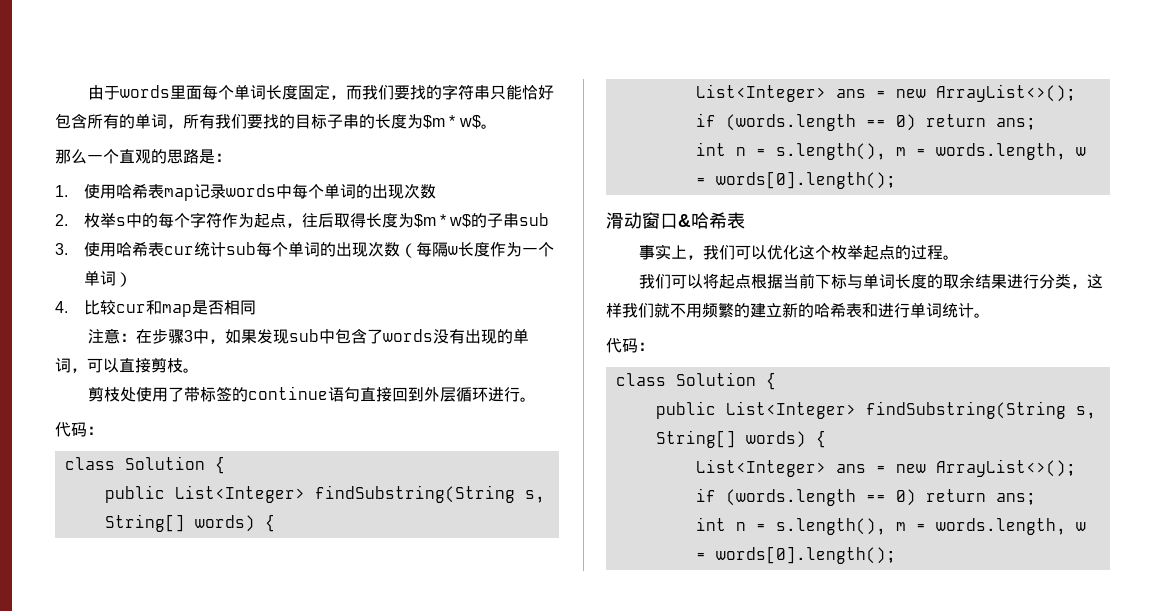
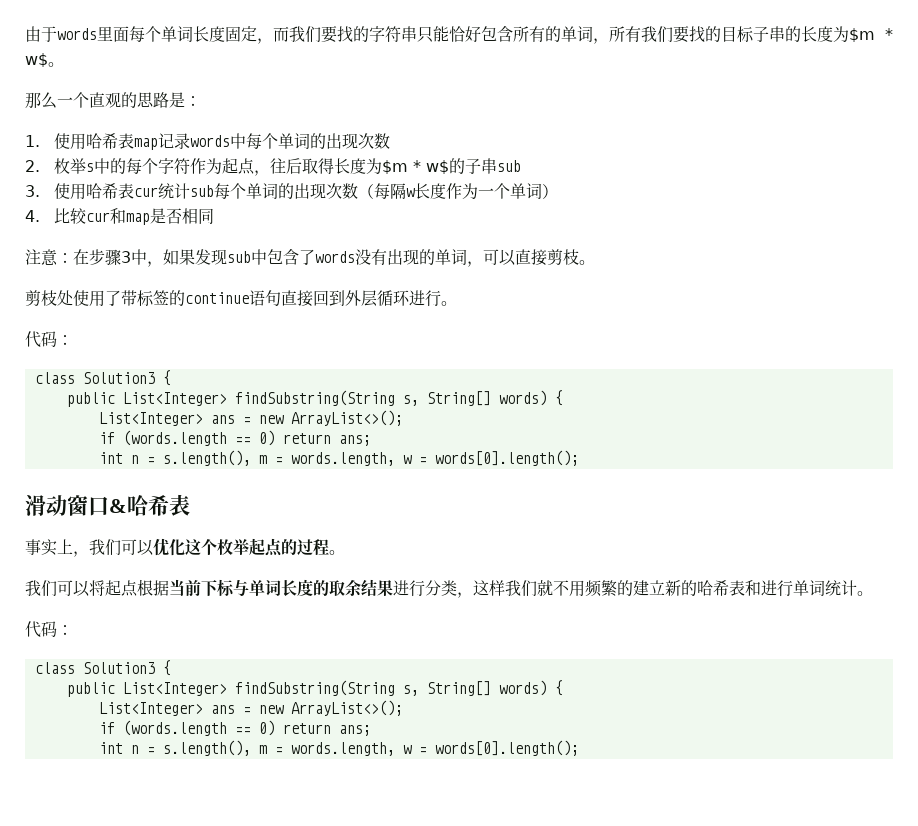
  剪枝处使用了带标签的continue语句直接回到外层循环进行。
  代码：
- class Solution {
+ class Solution3 {
  我们可以将起点根据当前下标与单词长度的取余结果进行分类，这样我们就不用频繁的建立新的哈希表和进行单词统计。
  代码：
- class Solution {
+ class Solution3 {

